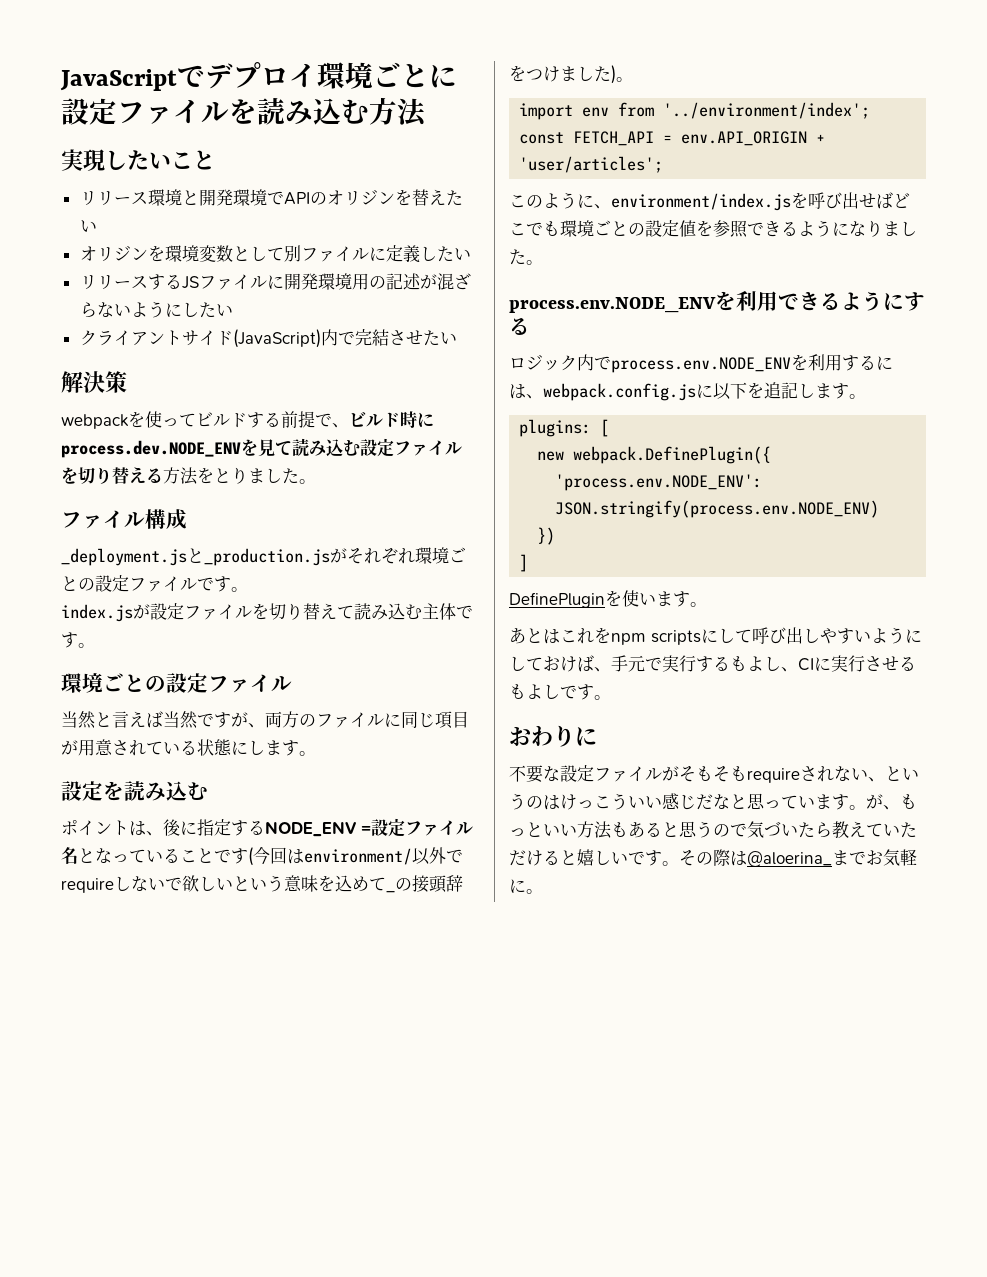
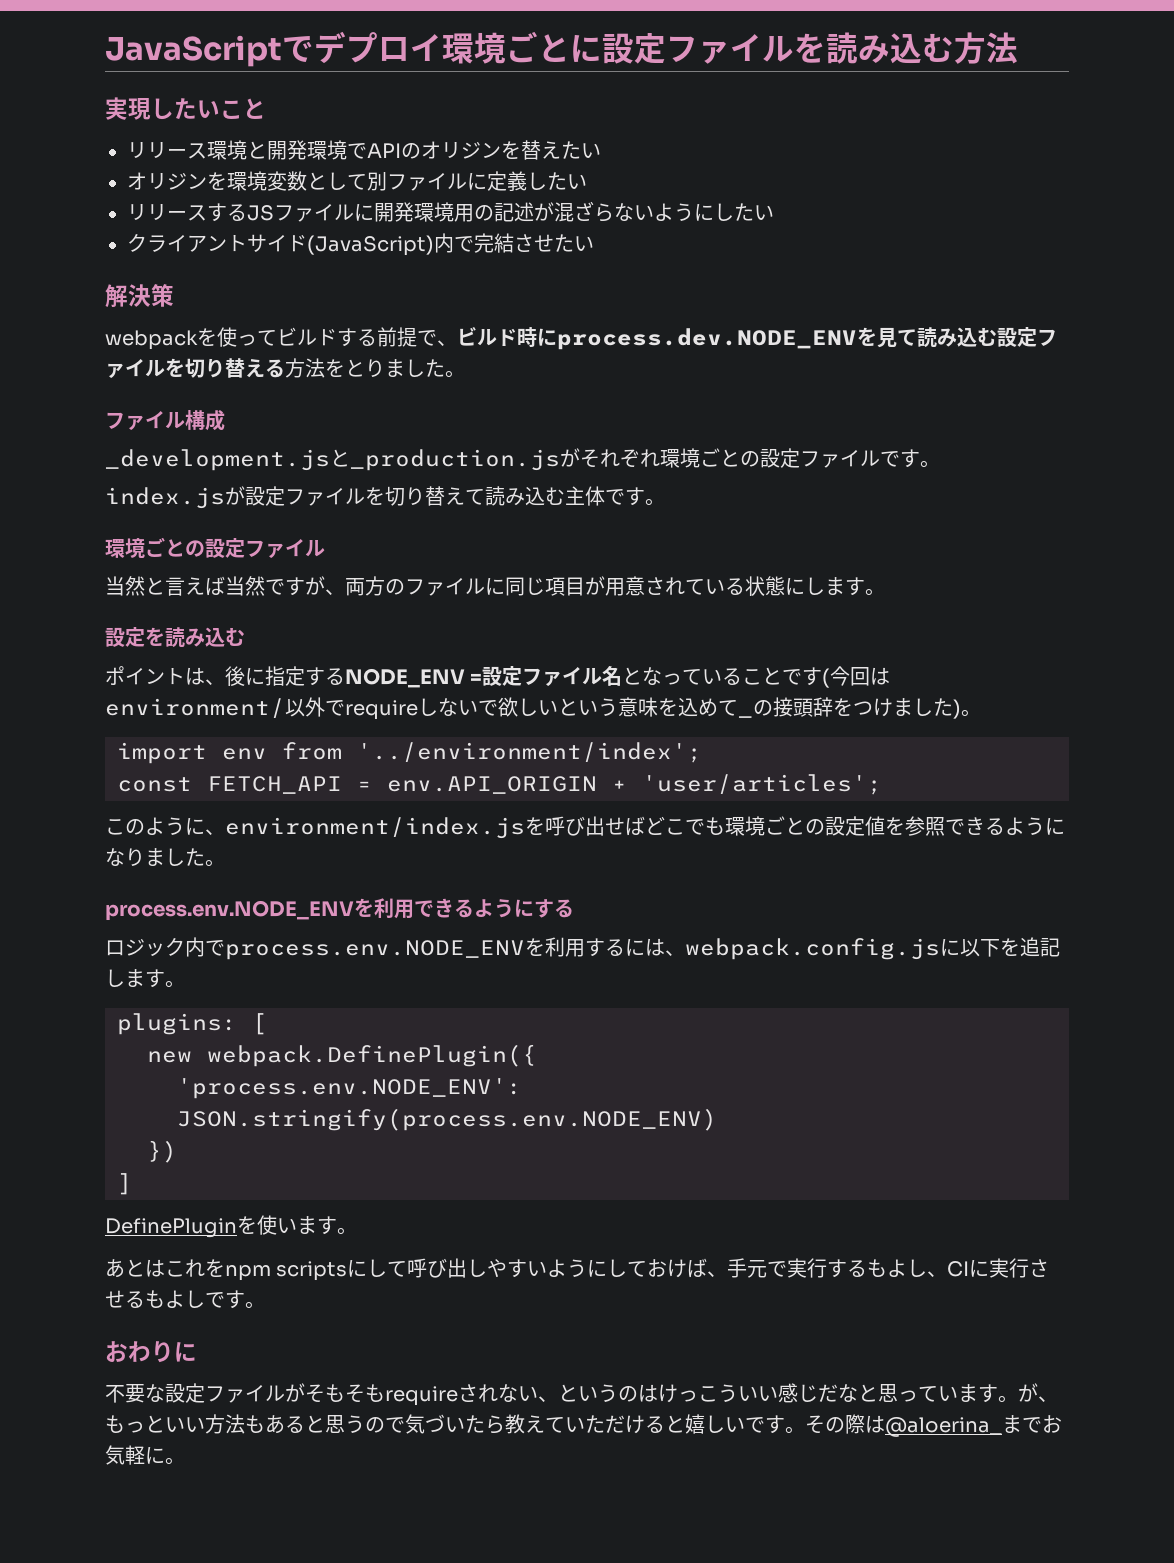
- _deployment.jsと_production.jsがそれぞれ環境ごとの設定ファイルです。
+ _development.jsと_production.jsがそれぞれ環境ごとの設定ファイルです。

